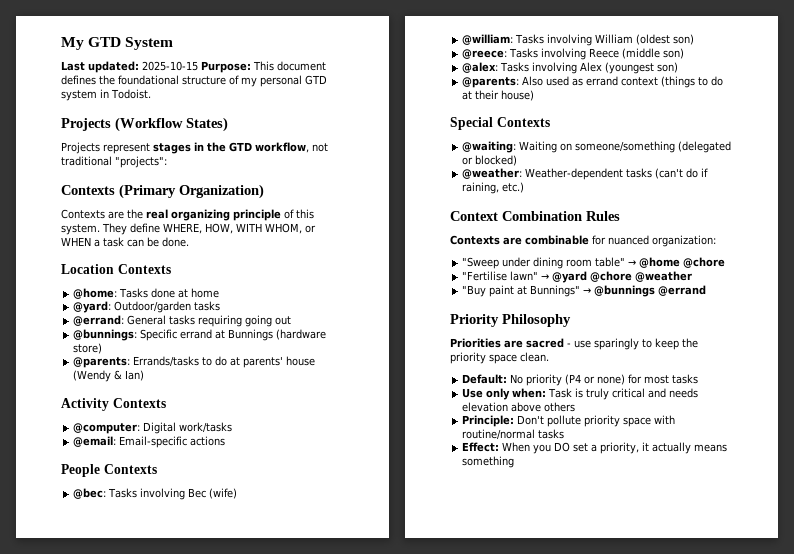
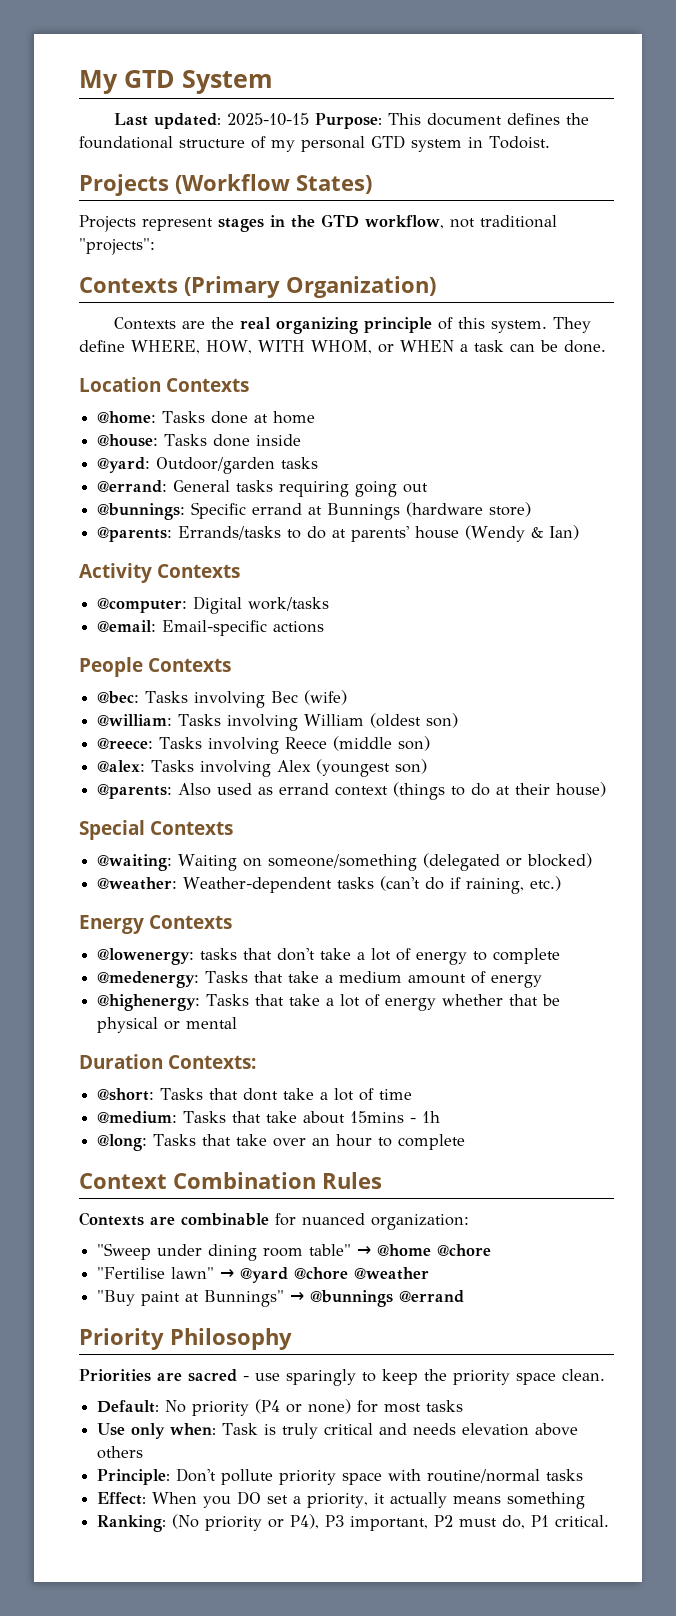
+ @house: Tasks done inside
+ Energy Contexts
+ @lowenergy: tasks that don't take a lot of energy to complete
+ @medenergy: Tasks that take a medium amount of energy
+ @highenergy: Tasks that take a lot of energy whether that be physical or mental
+ Duration Contexts:
+ @short: Tasks that dont take a lot of time
+ @medium: Tasks that take about 15mins - 1h
+ @long: Tasks that take over an hour to complete
+ Ranking: (No priority or P4), P3 important, P2 must do, P1 critical.

